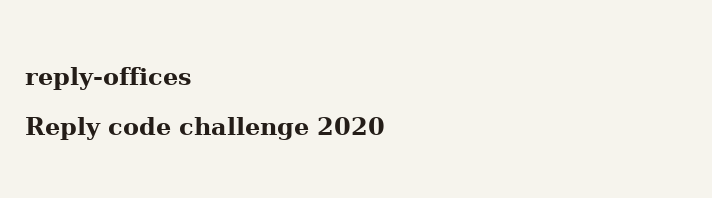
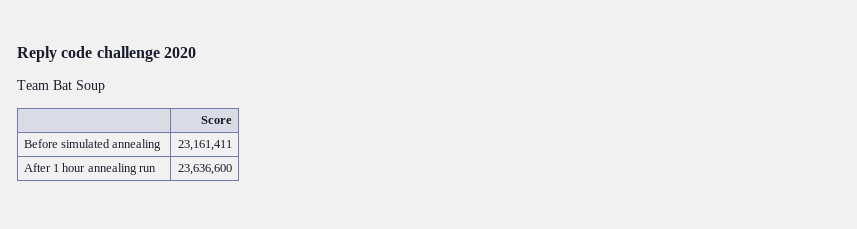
- reply-offices
+ Team Bat Soup
+ | Score
+ Before simulated annealing | 23,161,411
+ After 1 hour annealing run | 23,636,600

